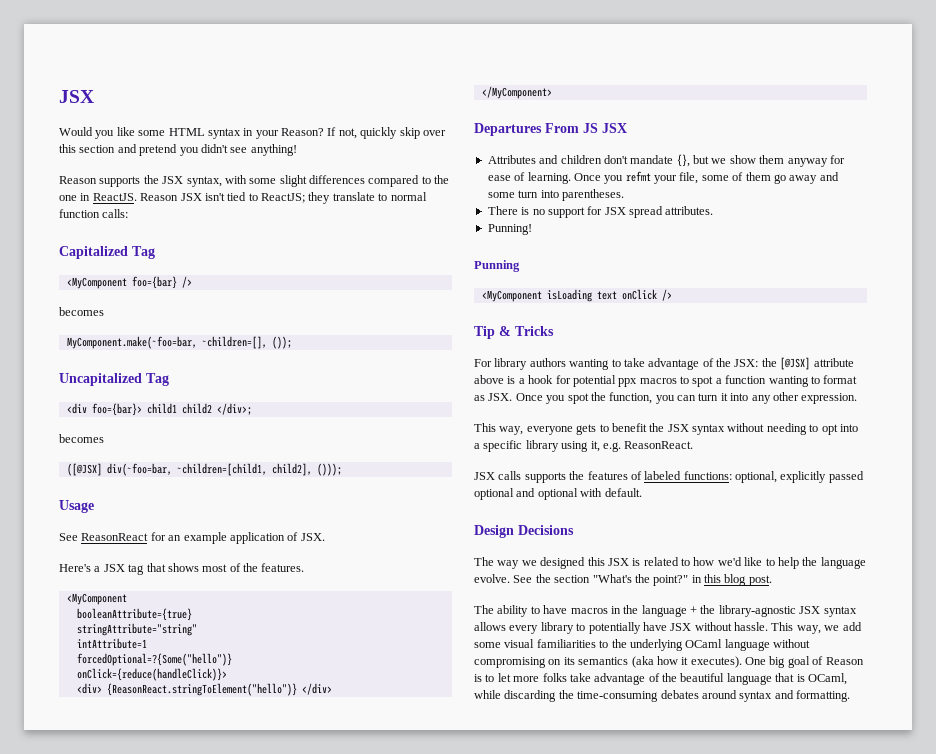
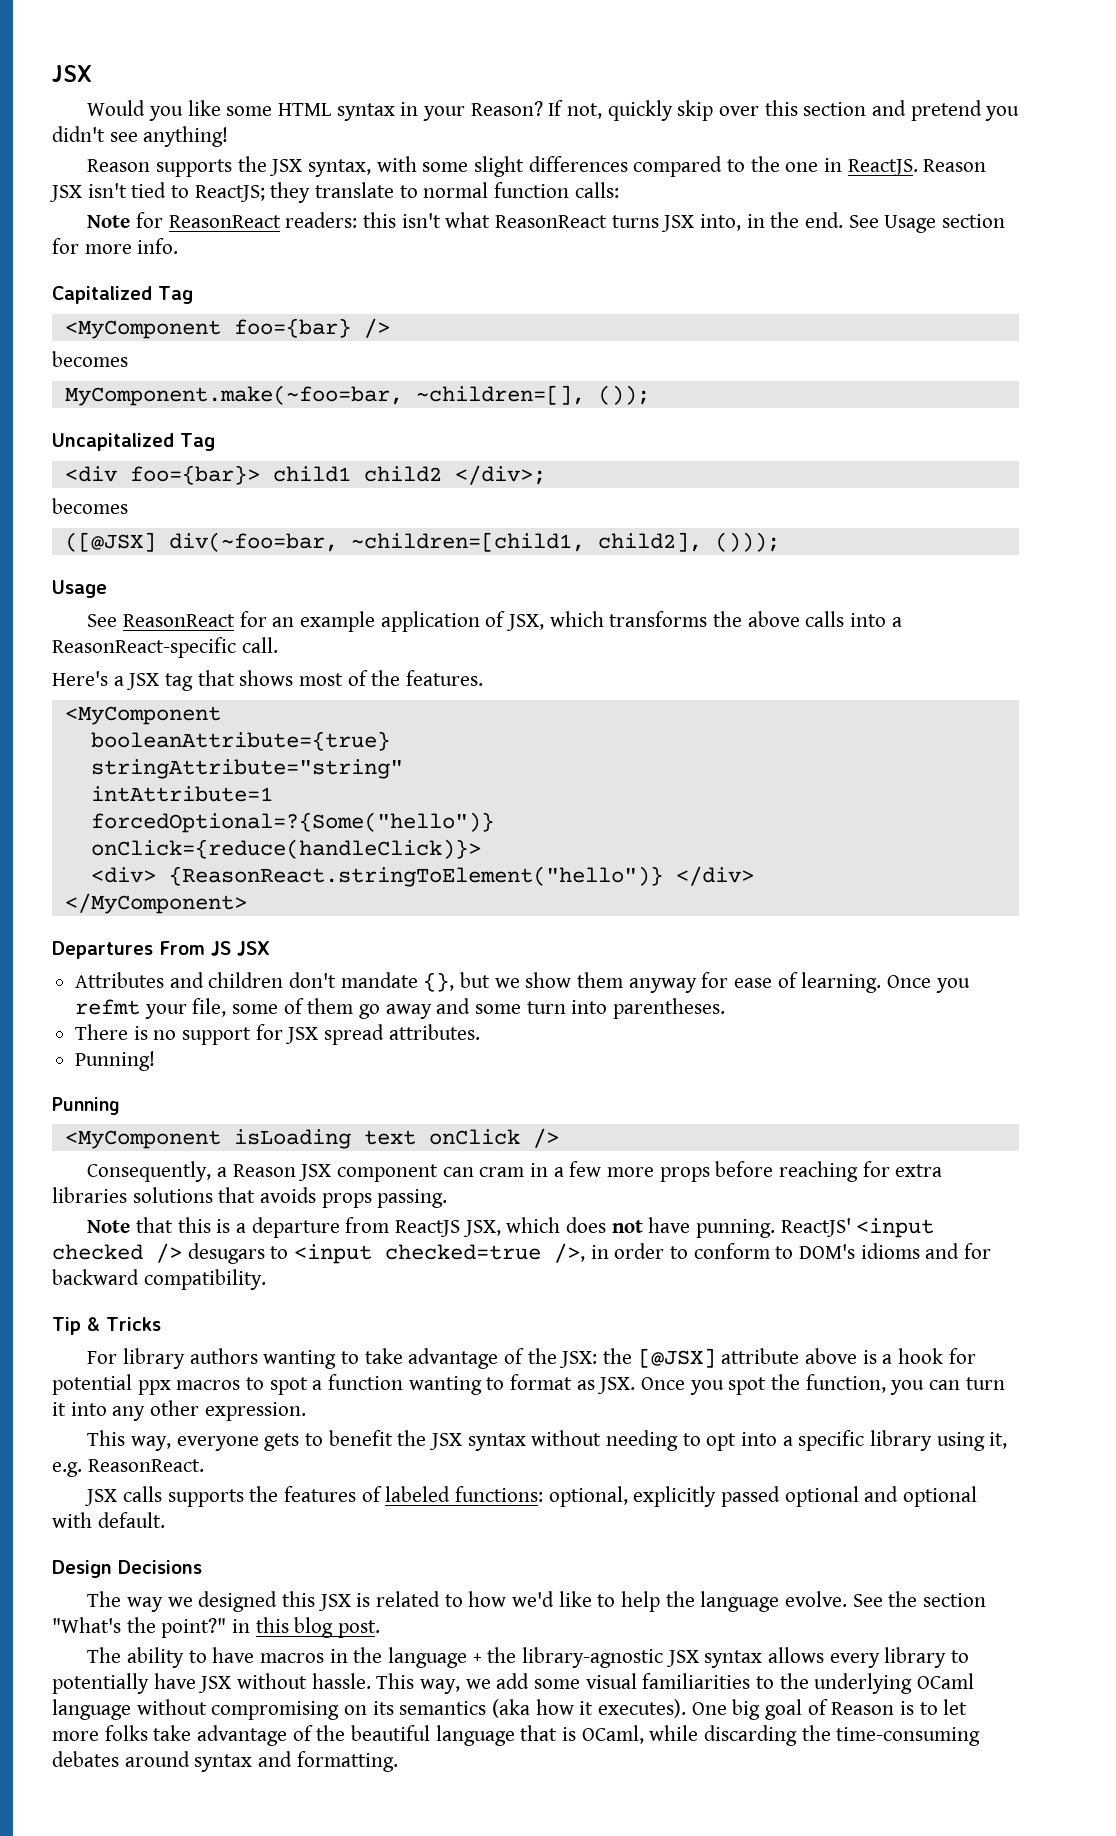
+ Note for ReasonReact readers: this isn't what ReasonReact turns JSX into, in the end. See Usage section for more info.
- See ReasonReact for an example application of JSX.
+ See ReasonReact for an example application of JSX, which transforms the above calls into a ReasonReact-specific call.
+ Consequently, a Reason JSX component can cram in a few more props before reaching for extra libraries solutions that avoids props passing.
+ Note that this is a departure from ReactJS JSX, which does not have punning. ReactJS' <input checked /> desugars to <input checked=true />, in order to conform to DOM's idioms and for backward compatibility.

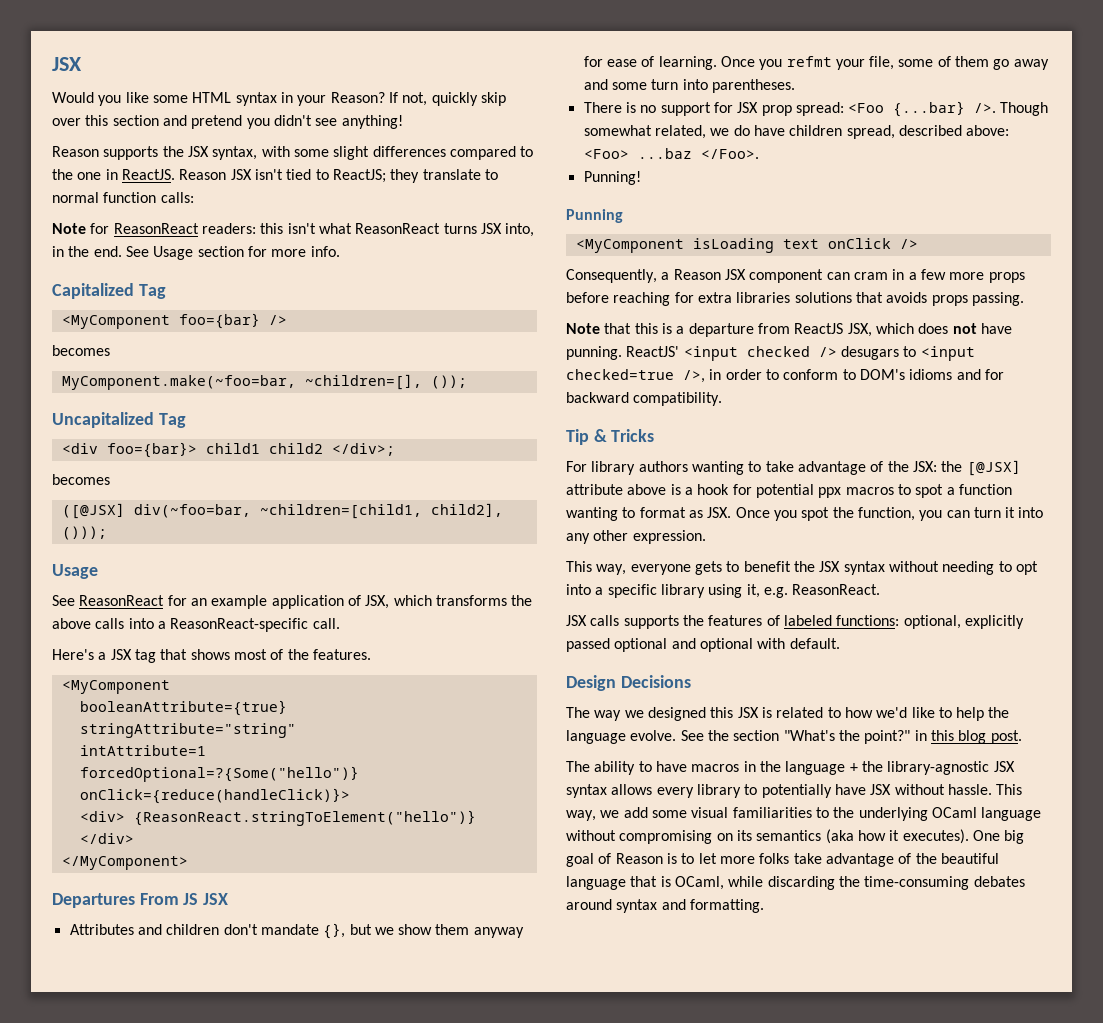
- There is no support for JSX spread attributes.
+ There is no support for JSX prop spread: <Foo {...bar} />. Though somewhat related, we do have children spread, described above: <Foo> ...baz </Foo>.

